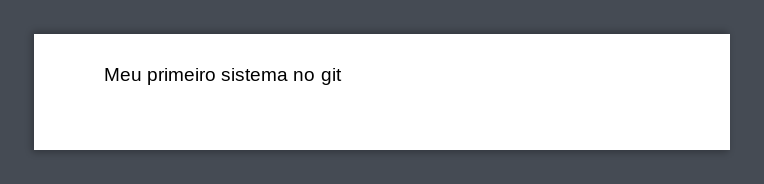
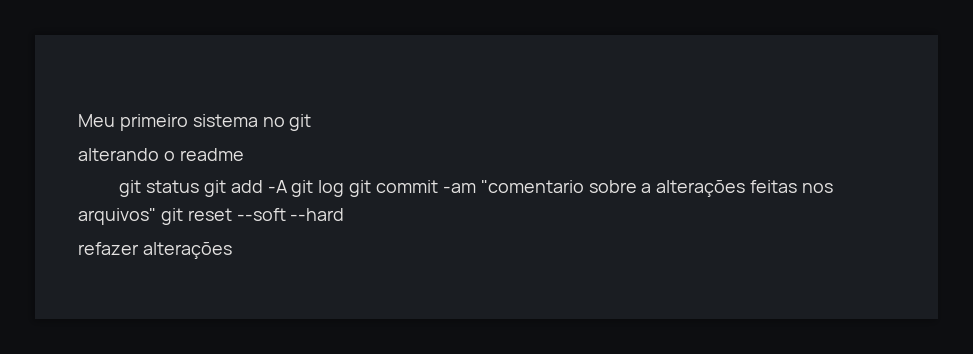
+ alterando o readme
+ git status git add -A git log git commit -am "comentario sobre a alterações feitas nos arquivos" git reset --soft --hard
+ refazer alterações

